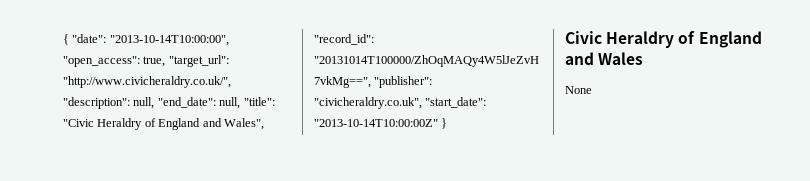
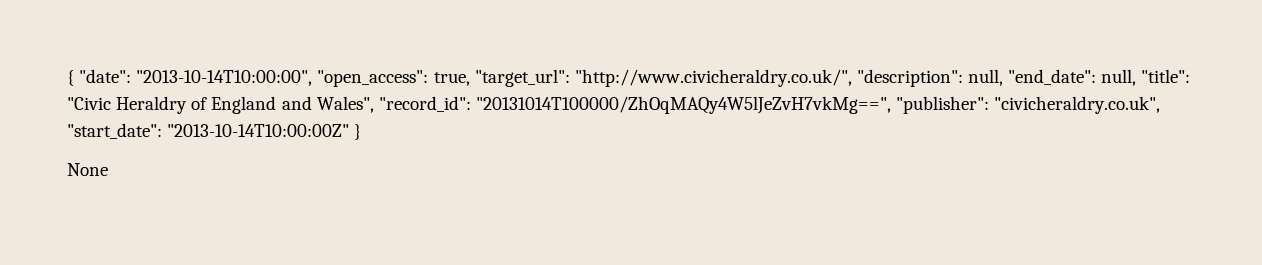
- Civic Heraldry of England and Wales

